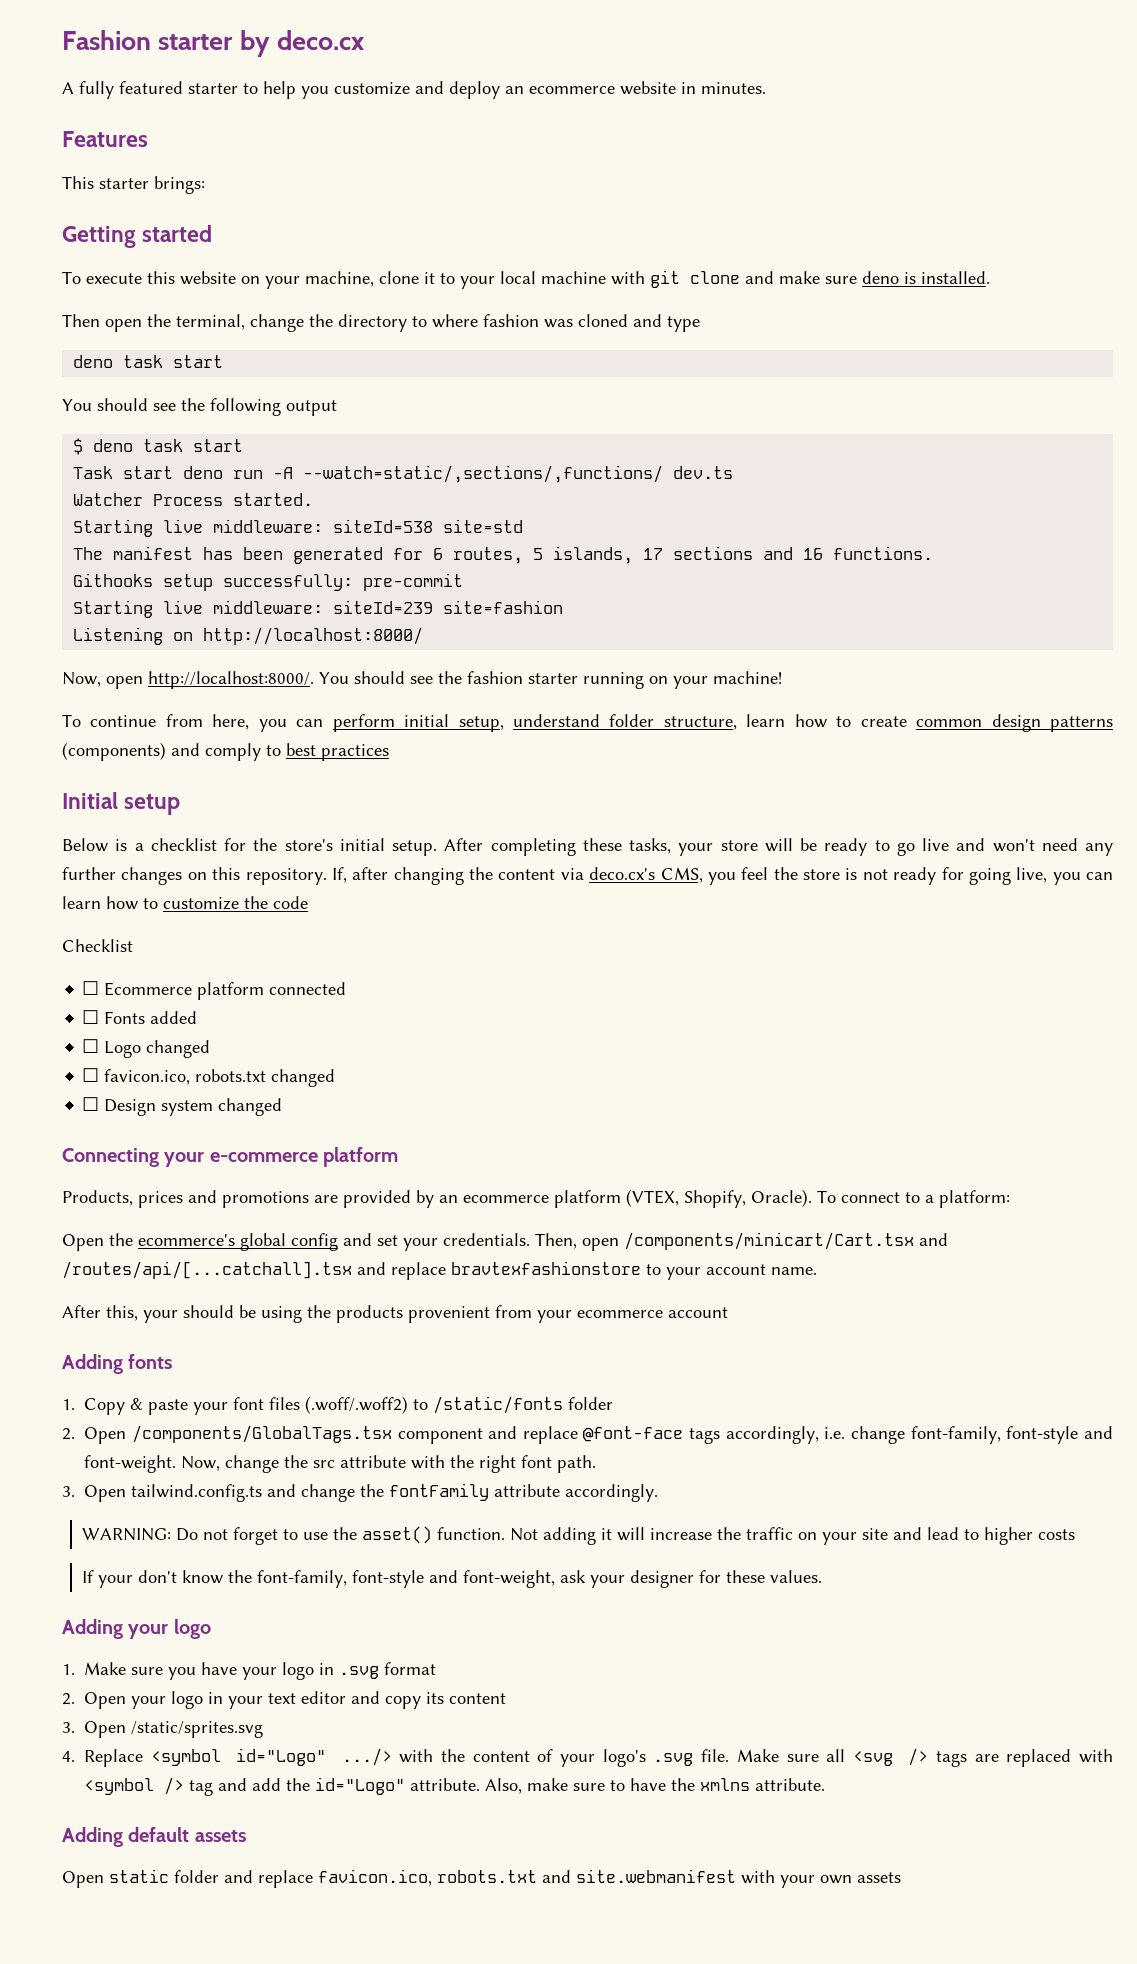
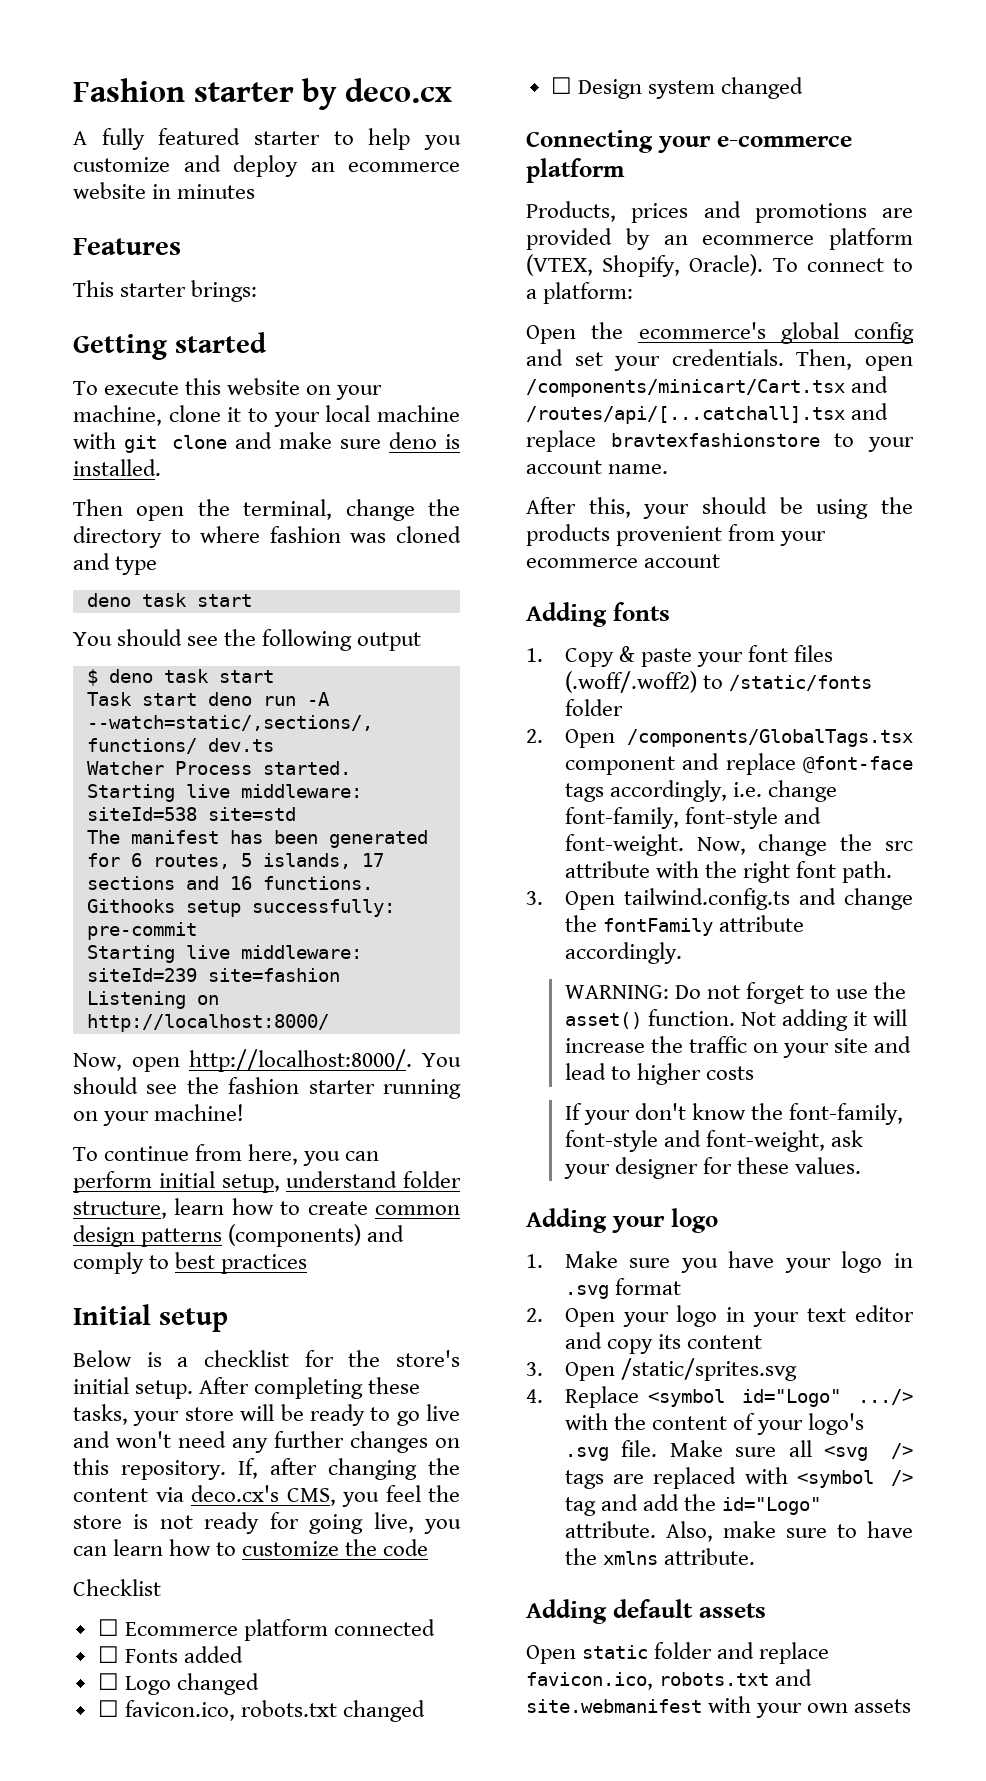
- A fully featured starter to help you customize and deploy an ecommerce website in minutes.
+ A fully featured starter to help you customize and deploy an ecommerce website in minutes

